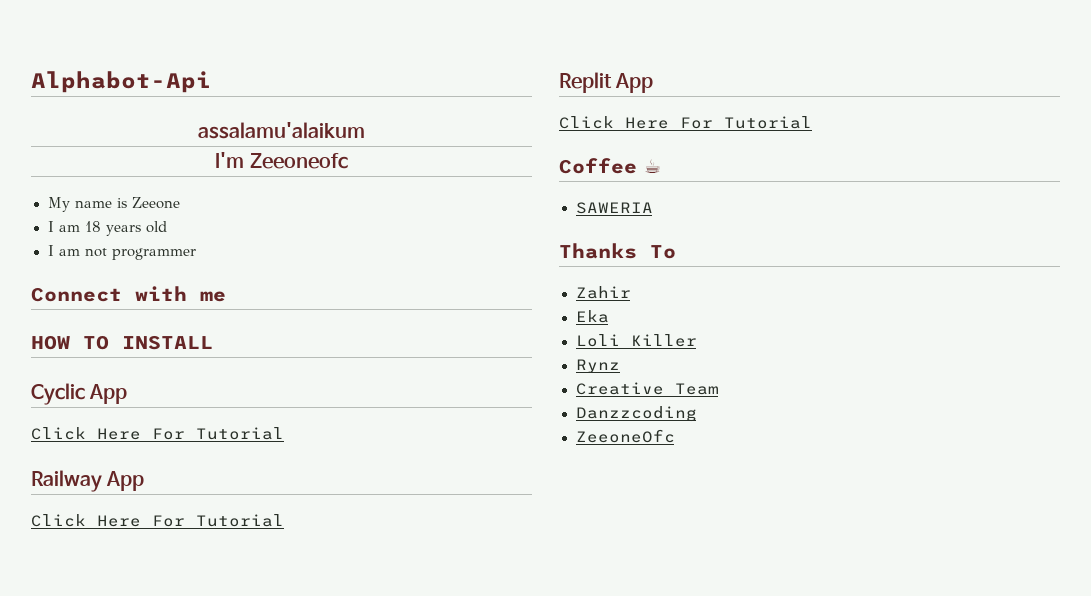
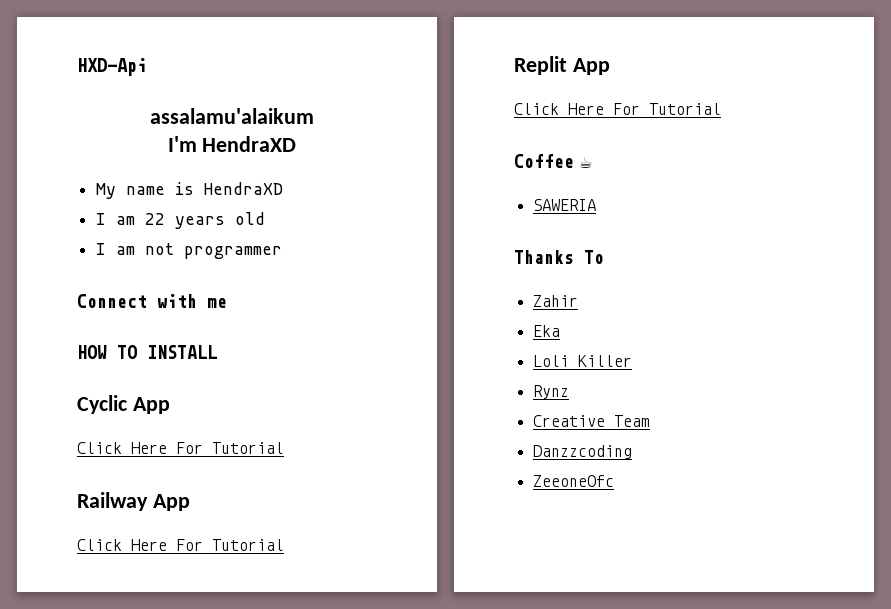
- Alphabot-Api
+ HXD-Api
- I'm Zeeoneofc
+ I'm HendraXD
- My name is Zeeone
- I am 18 years old
+ My name is HendraXD
+ I am 22 years old

